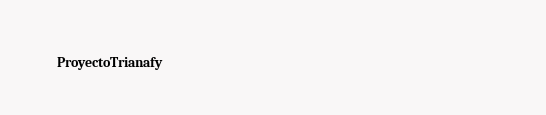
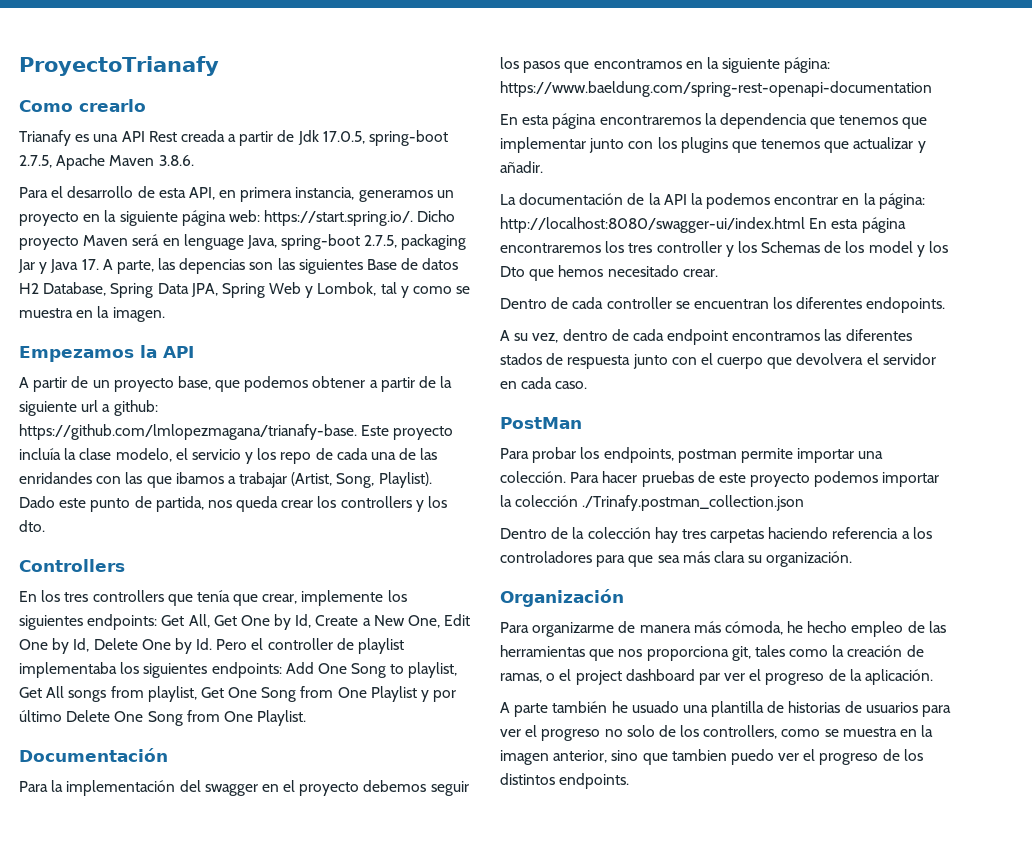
+ Como crearlo
+ Trianafy es una API Rest creada a partir de Jdk 17.0.5, spring-boot 2.7.5, Apache Maven 3.8.6.
+ Para el desarrollo de esta API, en primera instancia, generamos un proyecto en la siguiente página web: https://start.spring.io/. Dicho proyecto Maven será en lenguage Java, spring-boot 2.7.5, packaging Jar y Java 17. A parte, las depencias son las siguientes Base de datos H2 Database, Spring Data JPA, Spring Web y Lombok, tal y como se muestra en la imagen.
+ Empezamos la API
+ A partir de un proyecto base, que podemos obtener a partir de la siguiente url a github: https://github.com/lmlopezmagana/trianafy-base. Este proyecto incluía la clase modelo, el servicio y los repo de cada una de las enridandes con las que ibamos a trabajar (Artist, Song, Playlist). Dado este punto de partida, nos queda crear los controllers y los dto.
+ Controllers
+ En los tres controllers que tenía que crear, implemente los siguientes endpoints: Get All, Get One by Id, Create a New One, Edit One by Id, Delete One by Id. Pero el controller de playlist implementaba los siguientes endpoints: Add One Song to playlist, Get All songs from playlist, Get One Song from One Playlist y por último Delete One Song from One Playlist.
+ Documentación
+ Para la implementación del swagger en el proyecto debemos seguir los pasos que encontramos en la siguiente página: https://www.baeldung.com/spring-rest-openapi-documentation
+ En esta página encontraremos la dependencia que tenemos que implementar junto con los plugins que tenemos que actualizar y añadir.
+ La documentación de la API la podemos encontrar en la página: http://localhost:8080/swagger-ui/index.html En esta página encontraremos los tres controller y los Schemas de los model y los Dto que hemos necesitado crear.
+ Dentro de cada controller se encuentran los diferentes endopoints.
+ A su vez, dentro de cada endpoint encontramos las diferentes stados de respuesta junto con el cuerpo que devolvera el servidor en cada caso.
+ PostMan
+ Para probar los endpoints, postman permite importar una colección. Para hacer pruebas de este proyecto podemos importar la colección ./Trinafy.postman_collection.json
+ Dentro de la colección hay tres carpetas haciendo referencia a los controladores para que sea más clara su organización.
+ Organización
+ Para organizarme de manera más cómoda, he hecho empleo de las herramientas que nos proporciona git, tales como la creación de ramas, o el project dashboard par ver el progreso de la aplicación.
+ A parte también he usuado una plantilla de historias de usuarios para ver el progreso no solo de los controllers, como se muestra en la imagen anterior, sino que tambien puedo ver el progreso de los distintos endpoints.

